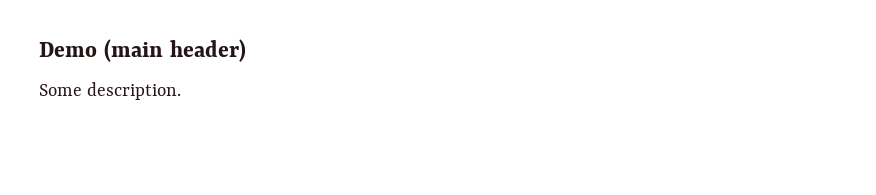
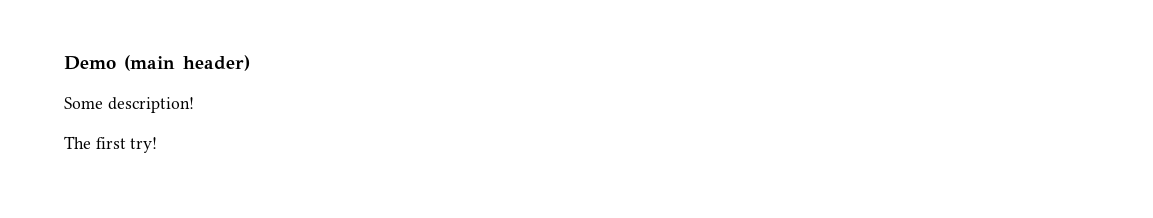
- Some description.
+ Some description!
+ The first try!

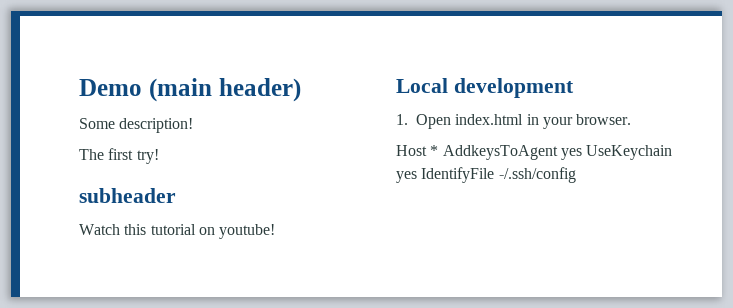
+ subheader
+ Watch this tutorial on youtube!
+ Local development
+ 1. Open index.html in your browser.
+ Host * AddkeysToAgent yes UseKeychain yes IdentifyFile -/.ssh/config

